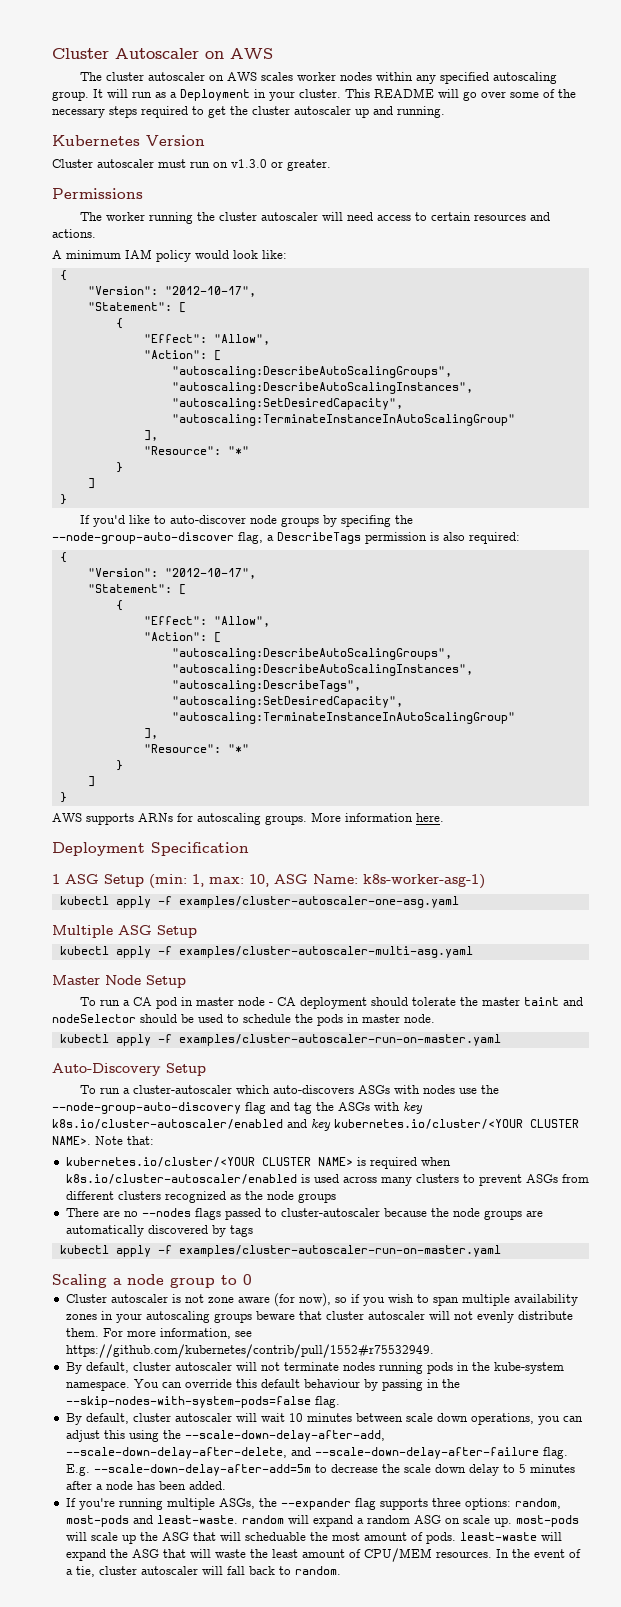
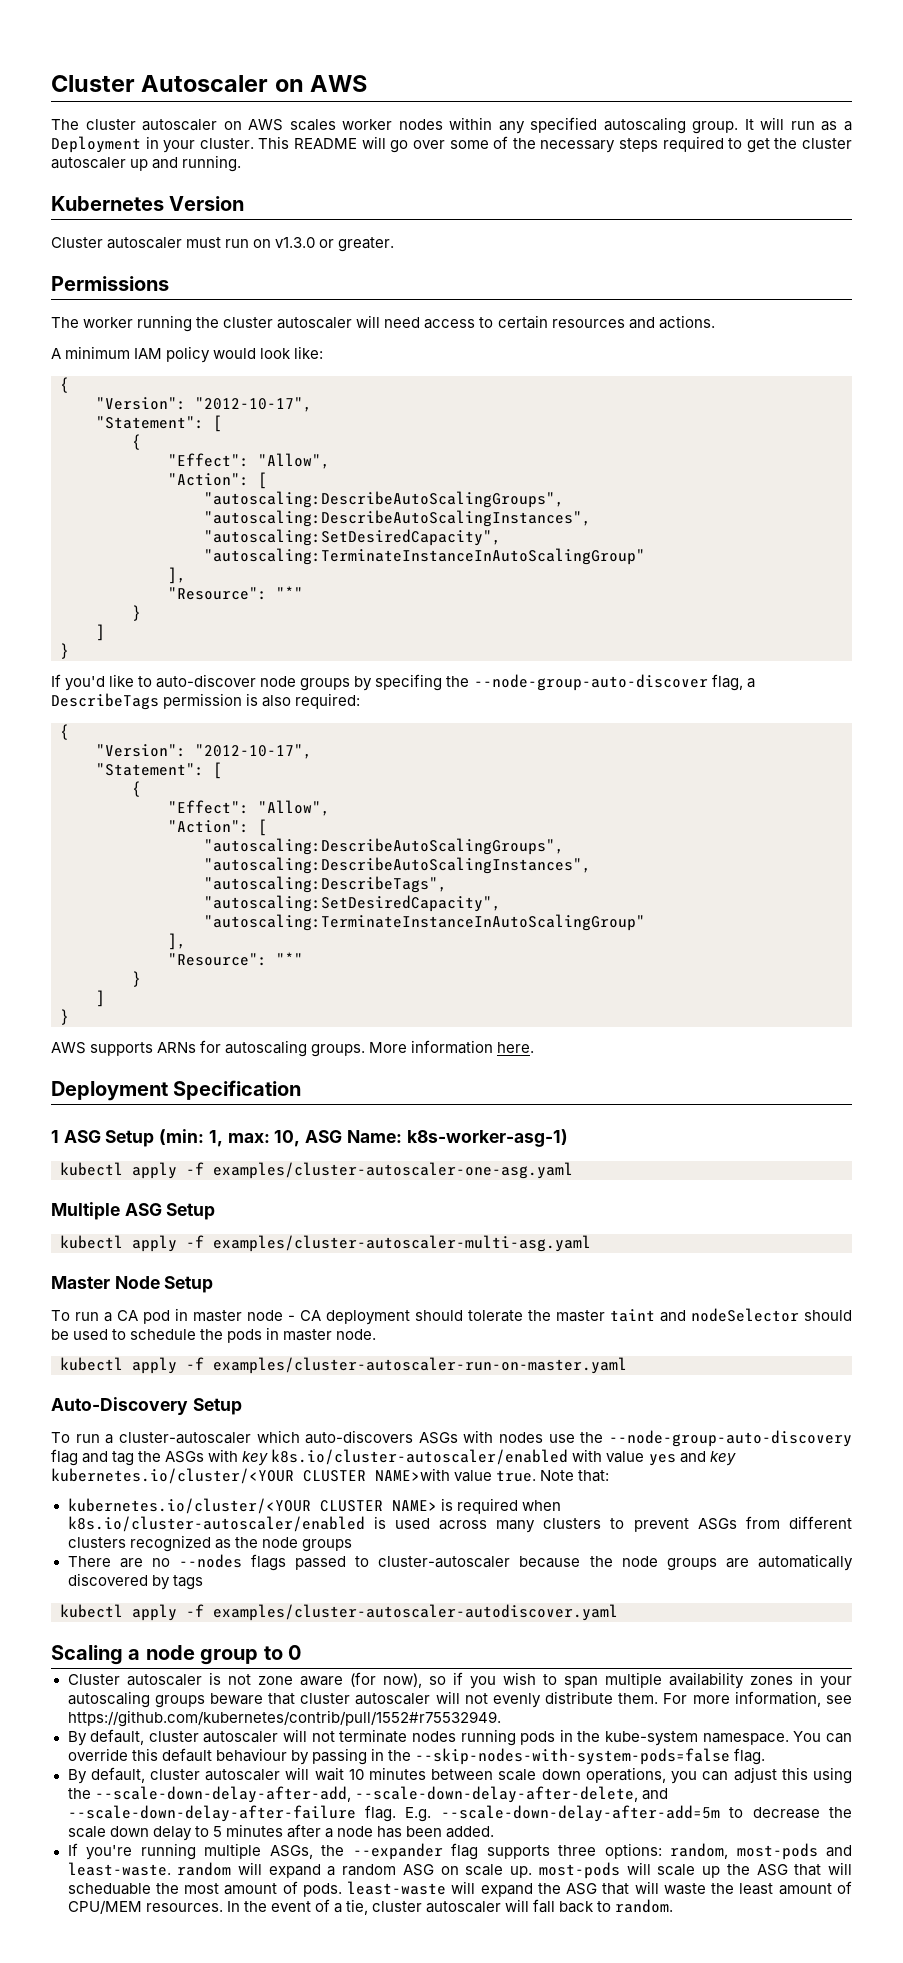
- To run a cluster-autoscaler which auto-discovers ASGs with nodes use the --node-group-auto-discovery flag and tag the ASGs with key k8s.io/cluster-autoscaler/enabled and key kubernetes.io/cluster/<YOUR CLUSTER NAME>.
+ To run a cluster-autoscaler which auto-discovers ASGs with nodes use the --node-group-auto-discovery flag and tag the ASGs with key k8s.io/cluster-autoscaler/enabled with value yes and key kubernetes.io/cluster/<YOUR CLUSTER NAME>with value true.
  There are no --nodes flags passed to cluster-autoscaler because the node groups are automatically discovered by tags
- kubectl apply -f examples/cluster-autoscaler-run-on-master.yaml
+ kubectl apply -f examples/cluster-autoscaler-autodiscover.yaml

